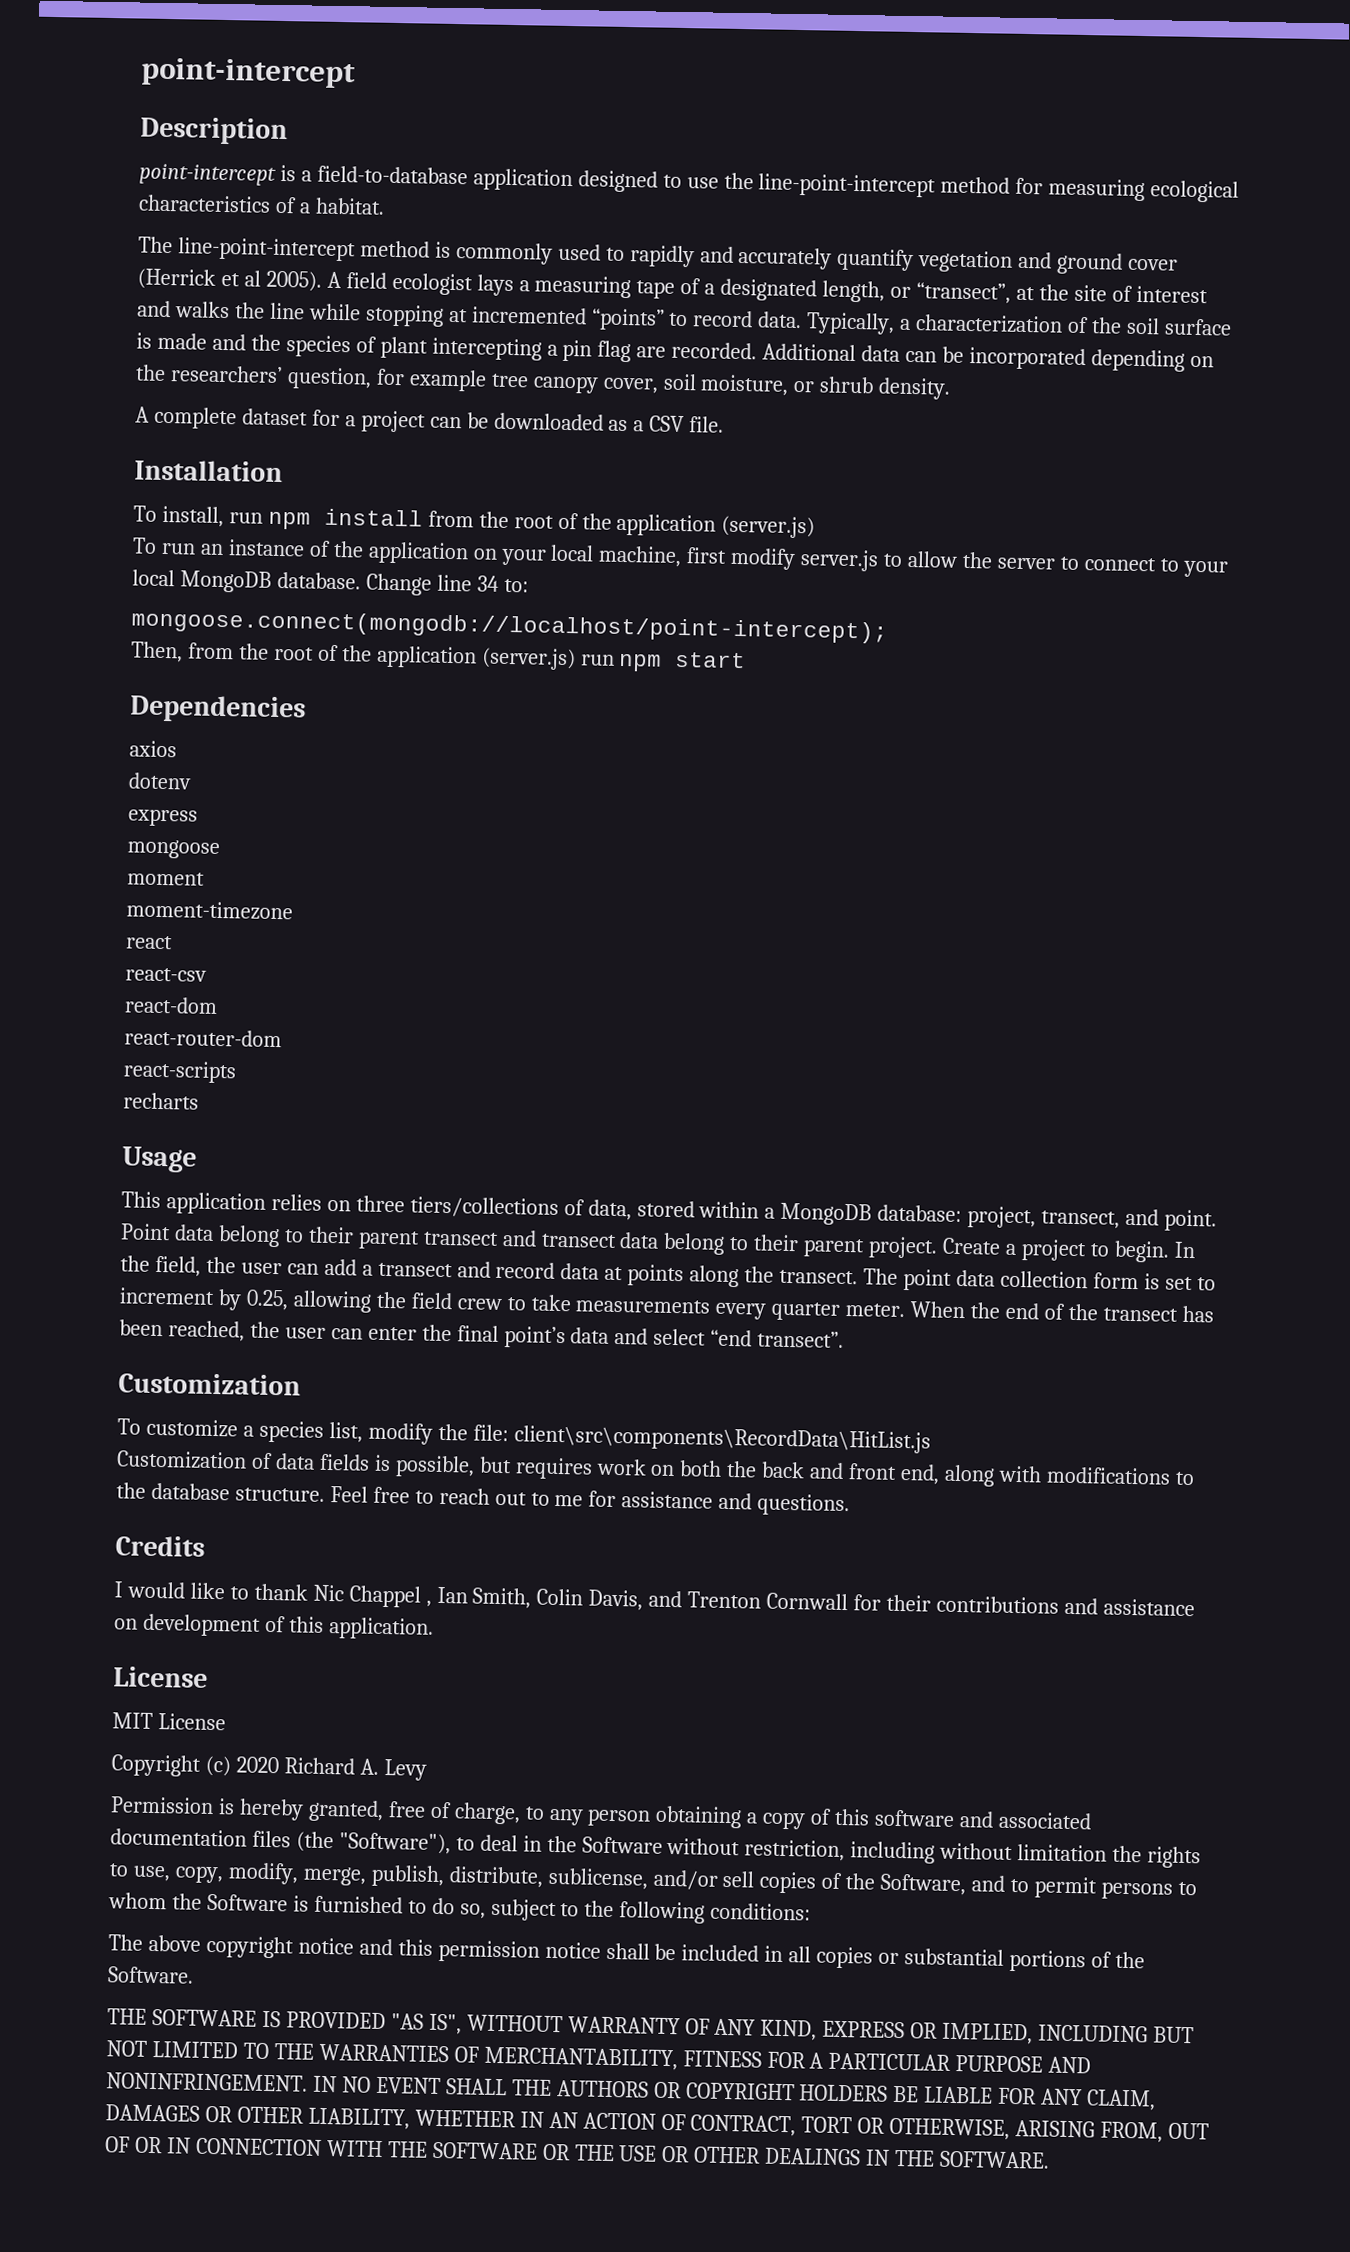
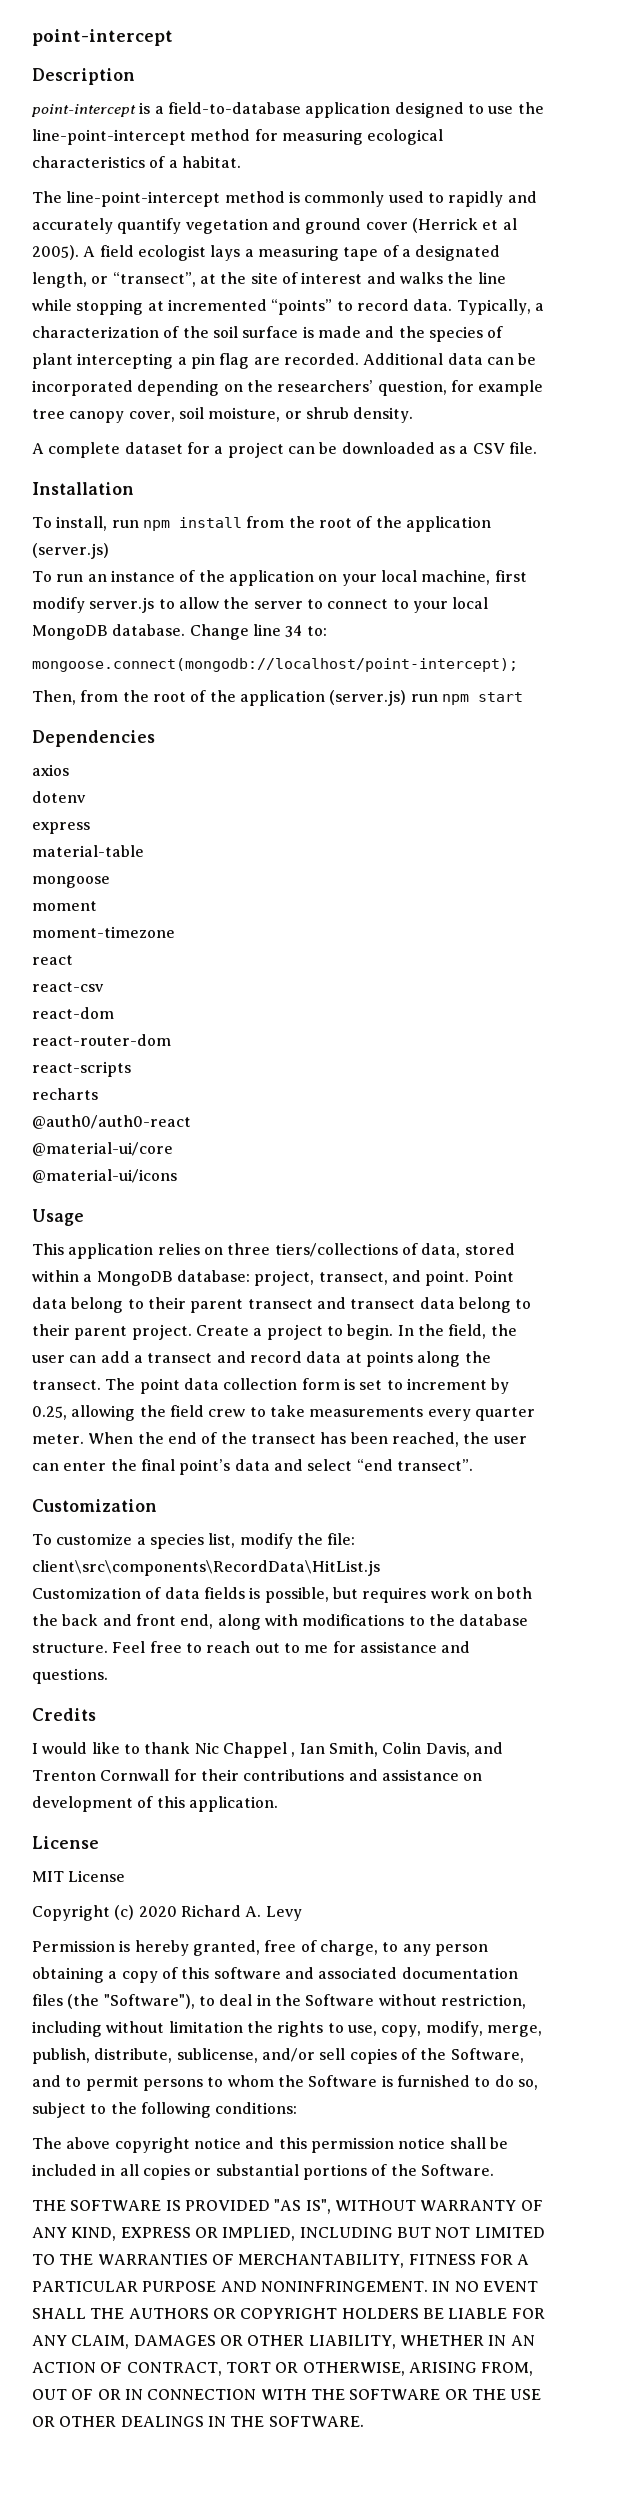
+ material-table
+ @auth0/auth0-react
+ @material-ui/core
+ @material-ui/icons

